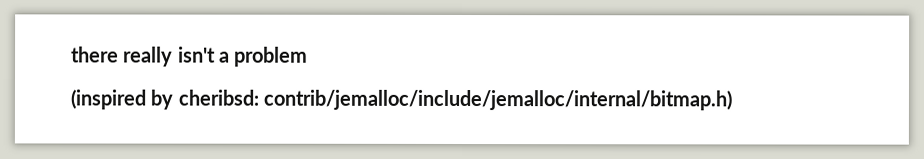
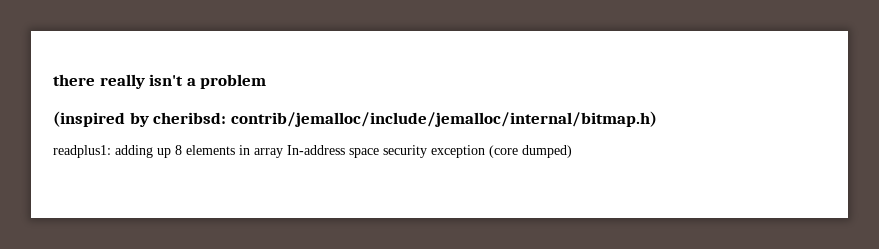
+ readplus1: adding up 8 elements in array In-address space security exception (core dumped)

